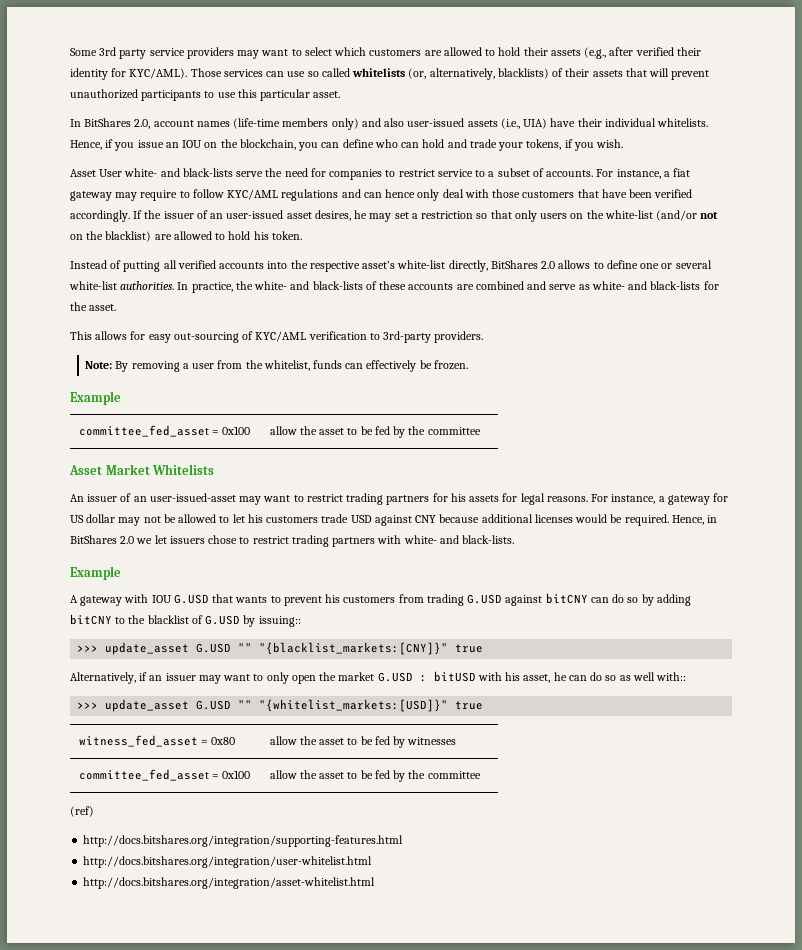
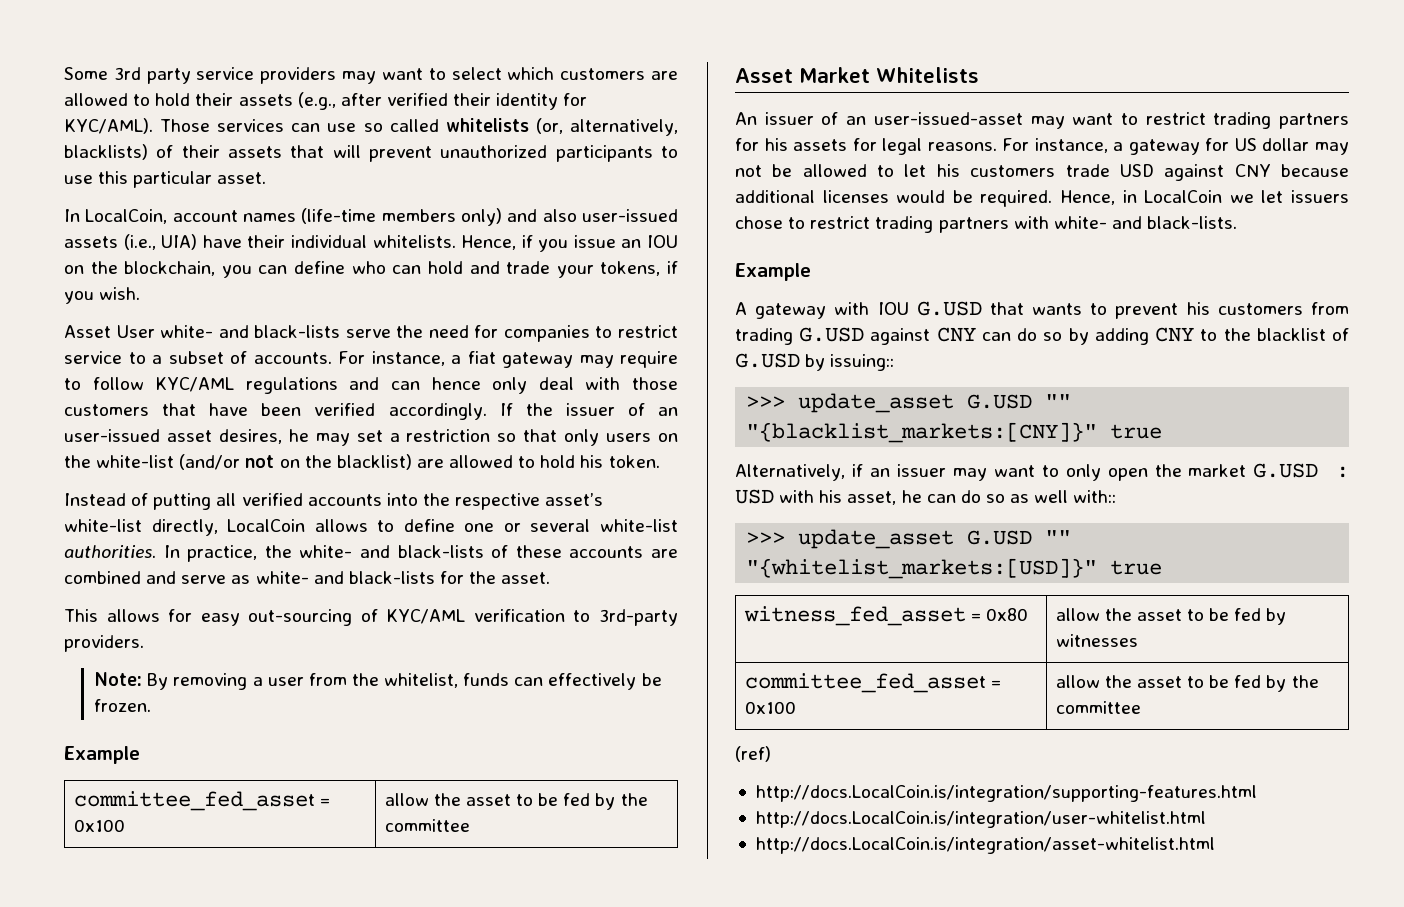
- In BitShares 2.0, account names (life-time members only) and also user-issued assets (i.e., UIA) have their individual whitelists.
+ In LocalCoin, account names (life-time members only) and also user-issued assets (i.e., UIA) have their individual whitelists.
- Instead of putting all verified accounts into the respective asset’s white-list directly, BitShares 2.0 allows to define one or several white-list authorities.
+ Instead of putting all verified accounts into the respective asset’s white-list directly, LocalCoin allows to define one or several white-list authorities.
- Hence, in BitShares 2.0 we let issuers chose to restrict trading partners with white- and black-lists.
+ Hence, in LocalCoin we let issuers chose to restrict trading partners with white- and black-lists.
- A gateway with IOU G.USD that wants to prevent his customers from trading G.USD against bitCNY can do so by adding bitCNY to the blacklist of G.USD by issuing::
+ A gateway with IOU G.USD that wants to prevent his customers from trading G.USD against CNY can do so by adding CNY to the blacklist of G.USD by issuing::
- Alternatively, if an issuer may want to only open the market G.USD : bitUSD with his asset, he can do so as well with::
+ Alternatively, if an issuer may want to only open the market G.USD : USD with his asset, he can do so as well with::
- http://docs.bitshares.org/integration/supporting-features.html
- http://docs.bitshares.org/integration/user-whitelist.html
- http://docs.bitshares.org/integration/asset-whitelist.html
+ http://docs.LocalCoin.is/integration/supporting-features.html
+ http://docs.LocalCoin.is/integration/user-whitelist.html
+ http://docs.LocalCoin.is/integration/asset-whitelist.html

